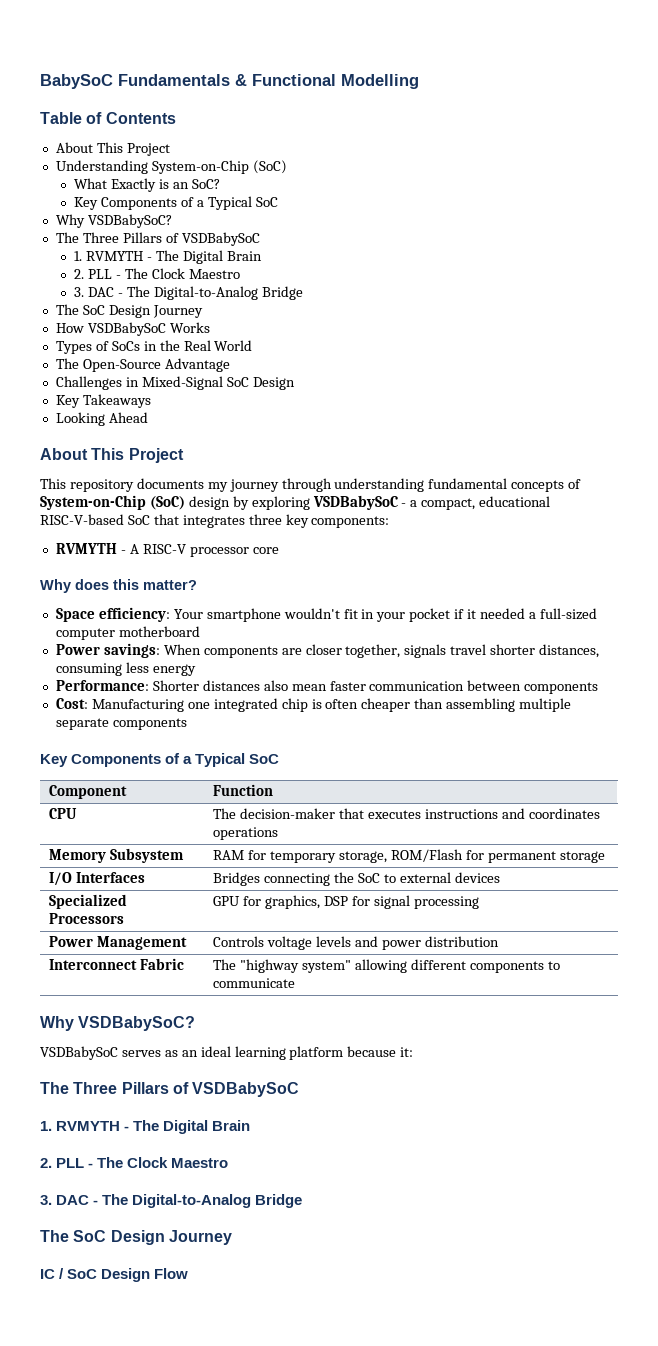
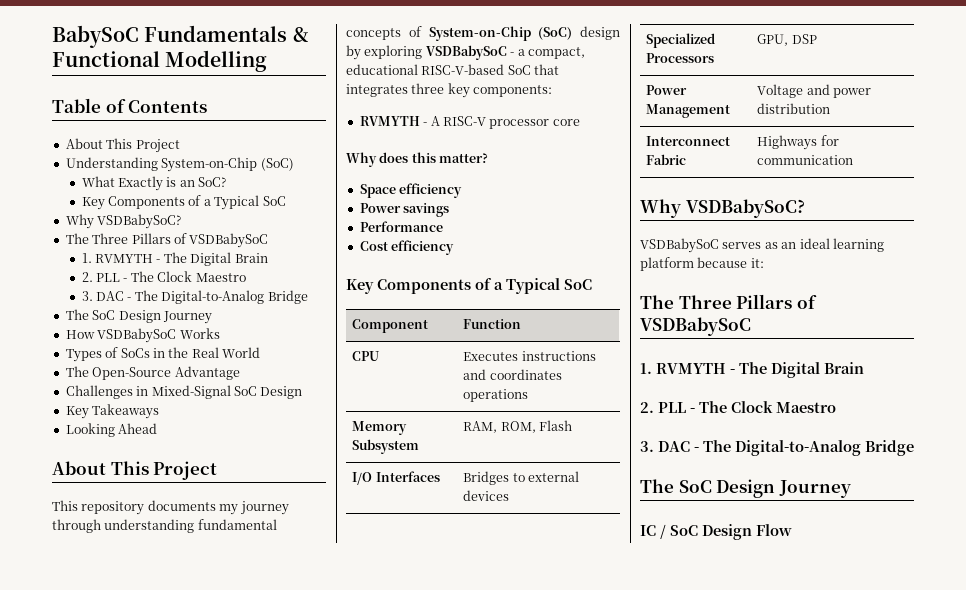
- Space efficiency: Your smartphone wouldn't fit in your pocket if it needed a full-sized computer motherboard
- Power savings: When components are closer together, signals travel shorter distances, consuming less energy
- Performance: Shorter distances also mean faster communication between components
- Cost: Manufacturing one integrated chip is often cheaper than assembling multiple separate components
+ Space efficiency
+ Power savings
+ Performance
+ Cost efficiency
- CPU | The decision-maker that executes instructions and coordinates operations
+ CPU | Executes instructions and coordinates operations
- Memory Subsystem | RAM for temporary storage, ROM/Flash for permanent storage
+ Memory Subsystem | RAM, ROM, Flash
- I/O Interfaces | Bridges connecting the SoC to external devices
+ I/O Interfaces | Bridges to external devices
- Specialized Processors | GPU for graphics, DSP for signal processing
+ Specialized Processors | GPU, DSP
- Power Management | Controls voltage levels and power distribution
+ Power Management | Voltage and power distribution
- Interconnect Fabric | The "highway system" allowing different components to communicate
+ Interconnect Fabric | Highways for communication

